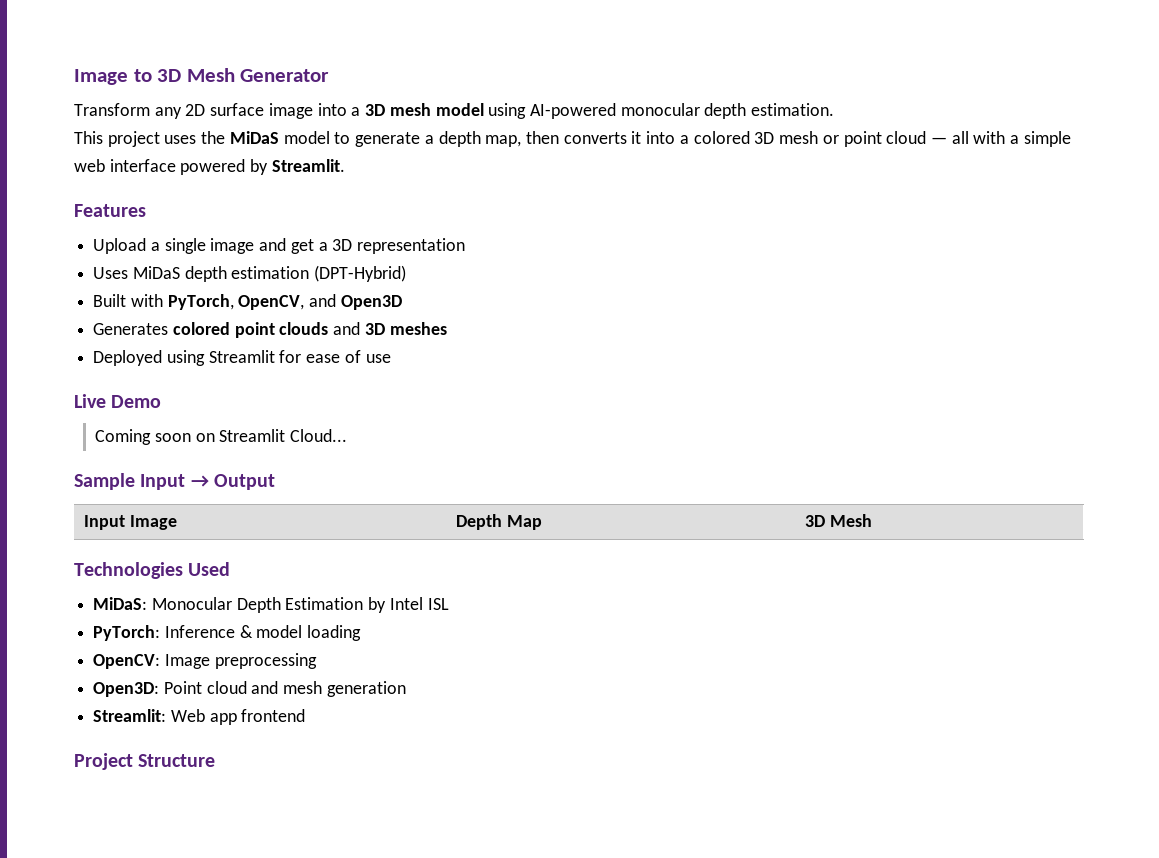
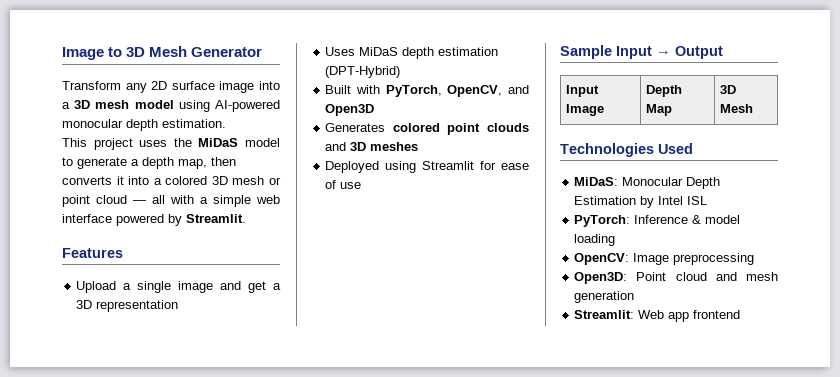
- Live Demo
- Coming soon on Streamlit Cloud...
- Project Structure

